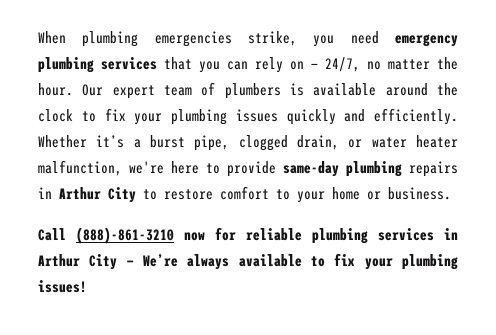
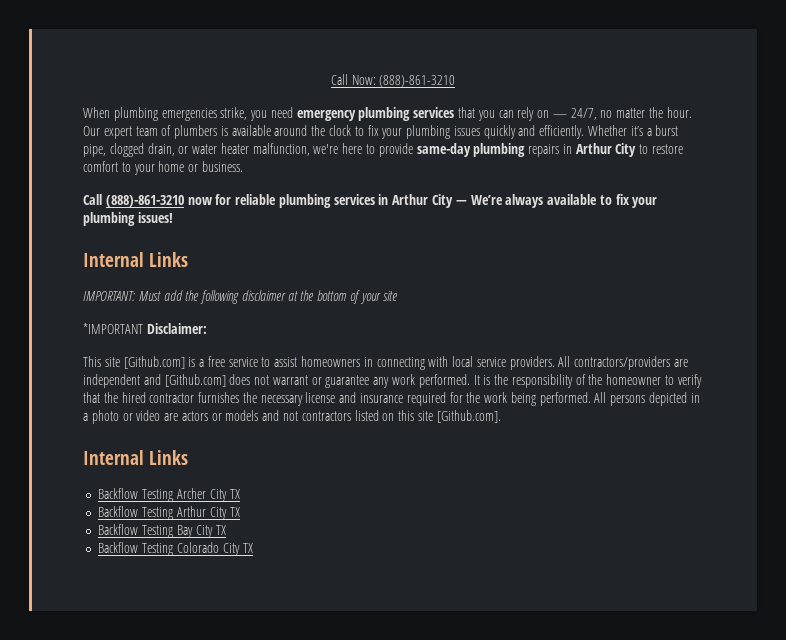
+ Call Now: (888)-861-3210
  Call (888)-861-3210 now for reliable plumbing services in Arthur City — We’re always available to fix your plumbing issues!
+ Internal Links
+ IMPORTANT: Must add the following disclaimer at the bottom of your site
+ *IMPORTANT Disclaimer:
+ This site [Github.com] is a free service to assist homeowners in connecting with local service providers. All contractors/providers are independent and [Github.com] does not warrant or guarantee any work performed. It is the responsibility of the homeowner to verify that the hired contractor furnishes the necessary license and insurance required for the work being performed. All persons depicted in a photo or video are actors or models and not contractors listed on this site [Github.com].
+ Internal Links
+ Backflow Testing Archer City TX
+ Backflow Testing Arthur City TX
+ Backflow Testing Bay City TX
+ Backflow Testing Colorado City TX

